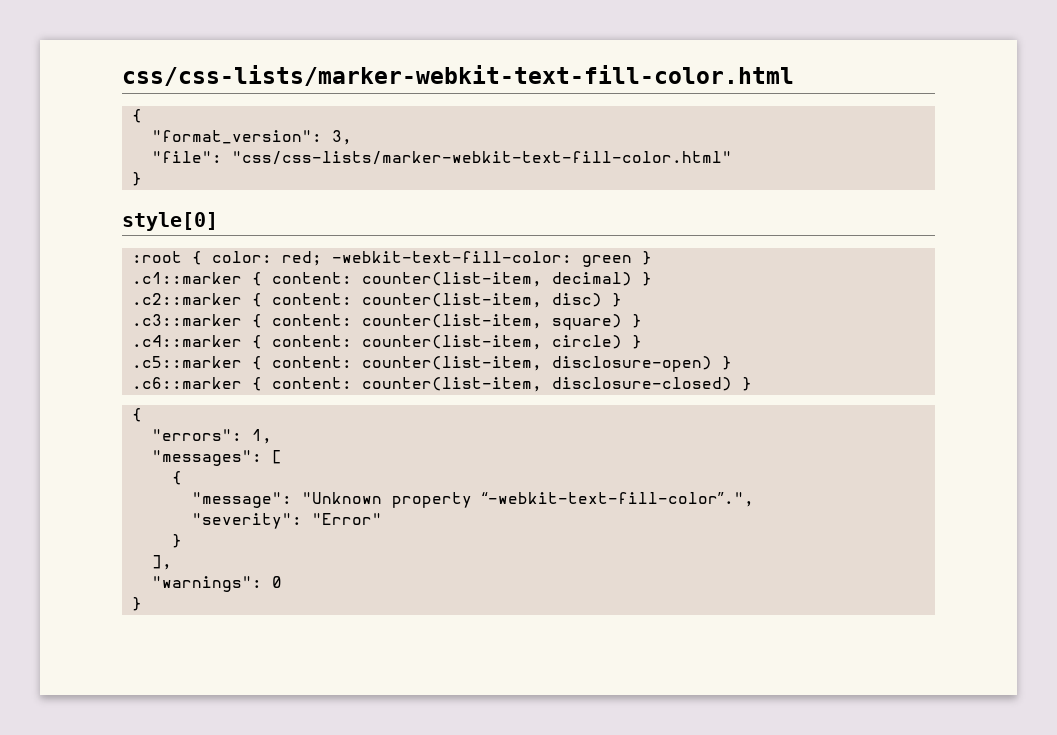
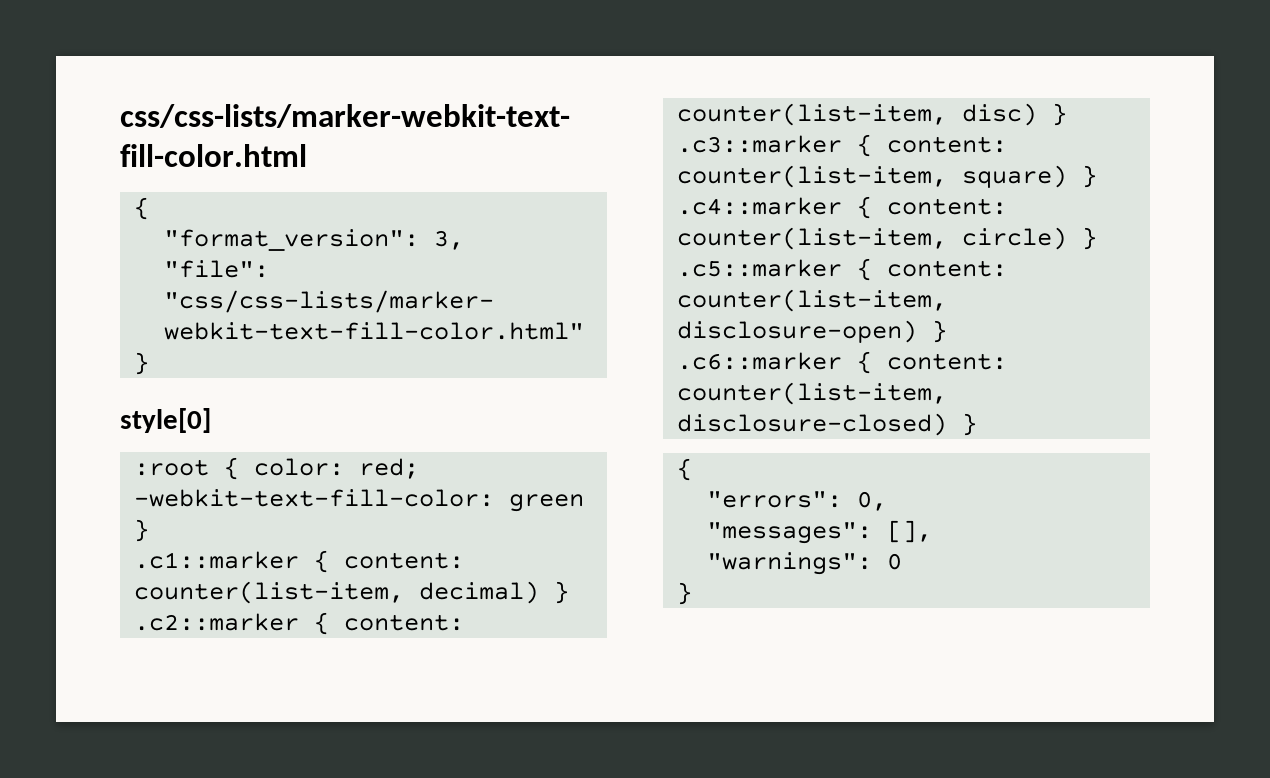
- "errors": 1,
+ "errors": 0,
- "messages": [
- {
- "message": "Unknown property “-webkit-text-fill-color”.",
- "severity": "Error"
- }
- ],
+ "messages": [],

